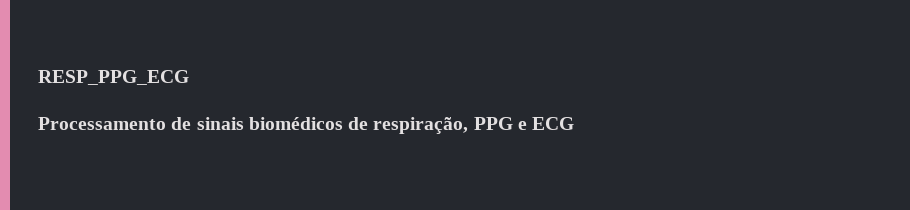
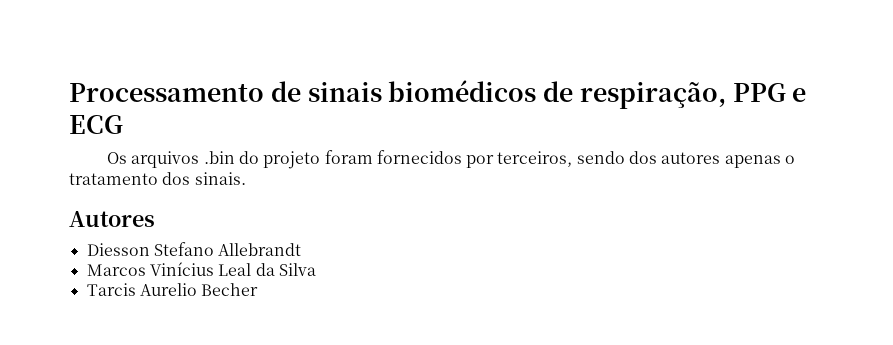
- RESP_PPG_ECG
+ Os arquivos .bin do projeto foram fornecidos por terceiros, sendo dos autores apenas o tratamento dos sinais.
+ Autores
+ Diesson Stefano Allebrandt
+ Marcos Vinícius Leal da Silva
+ Tarcis Aurelio Becher

